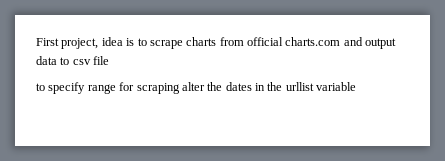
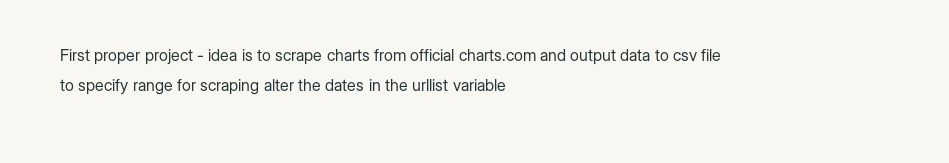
- First project, idea is to scrape charts from official charts.com and output data to csv file
+ First proper project - idea is to scrape charts from official charts.com and output data to csv file

